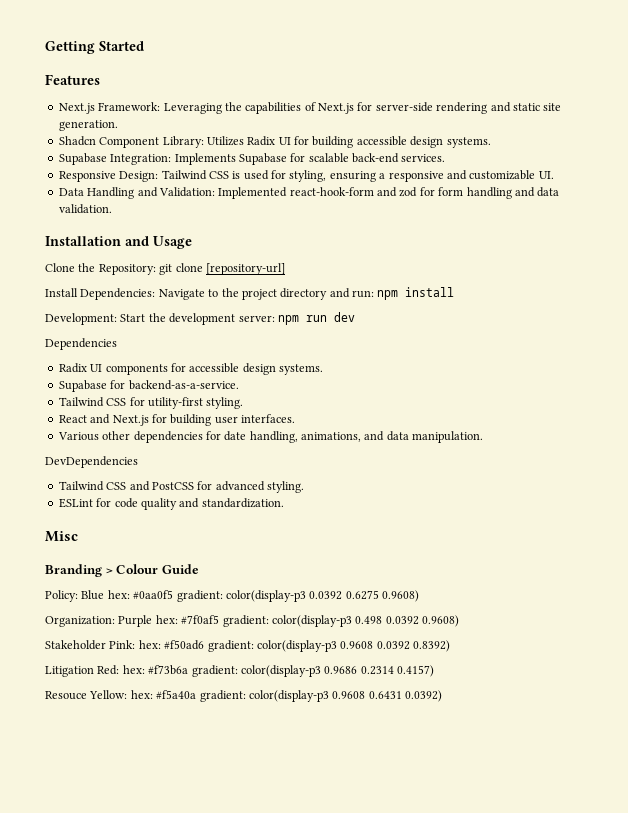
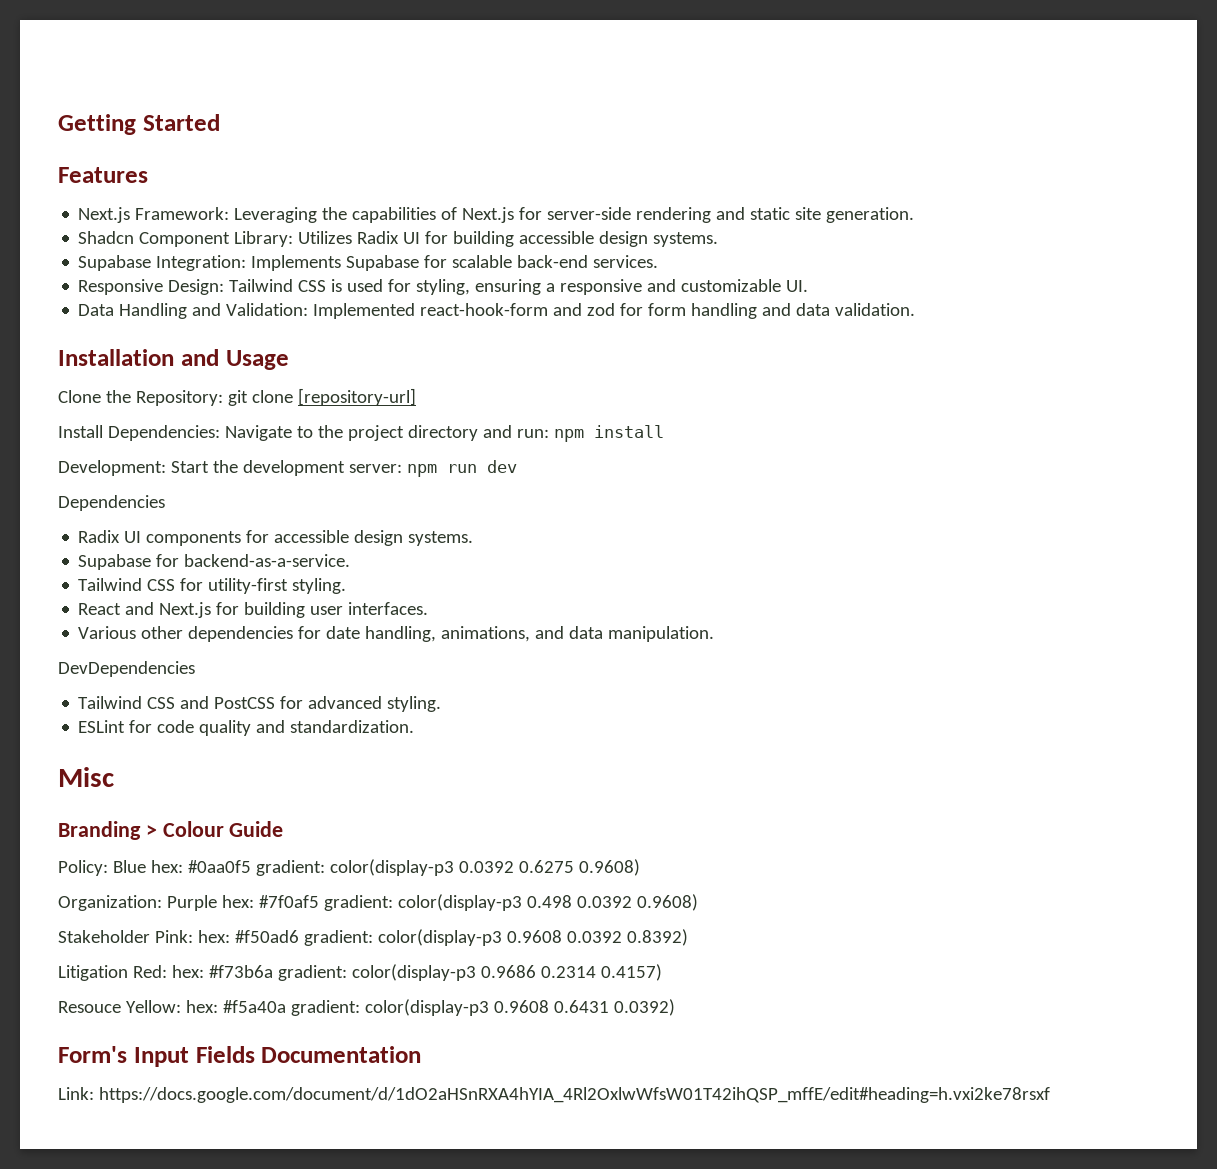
+ Form's Input Fields Documentation
+ Link: https://docs.google.com/document/d/1dO2aHSnRXA4hYIA_4Rl2OxlwWfsW01T42ihQSP_mffE/edit#heading=h.vxi2ke78rsxf

